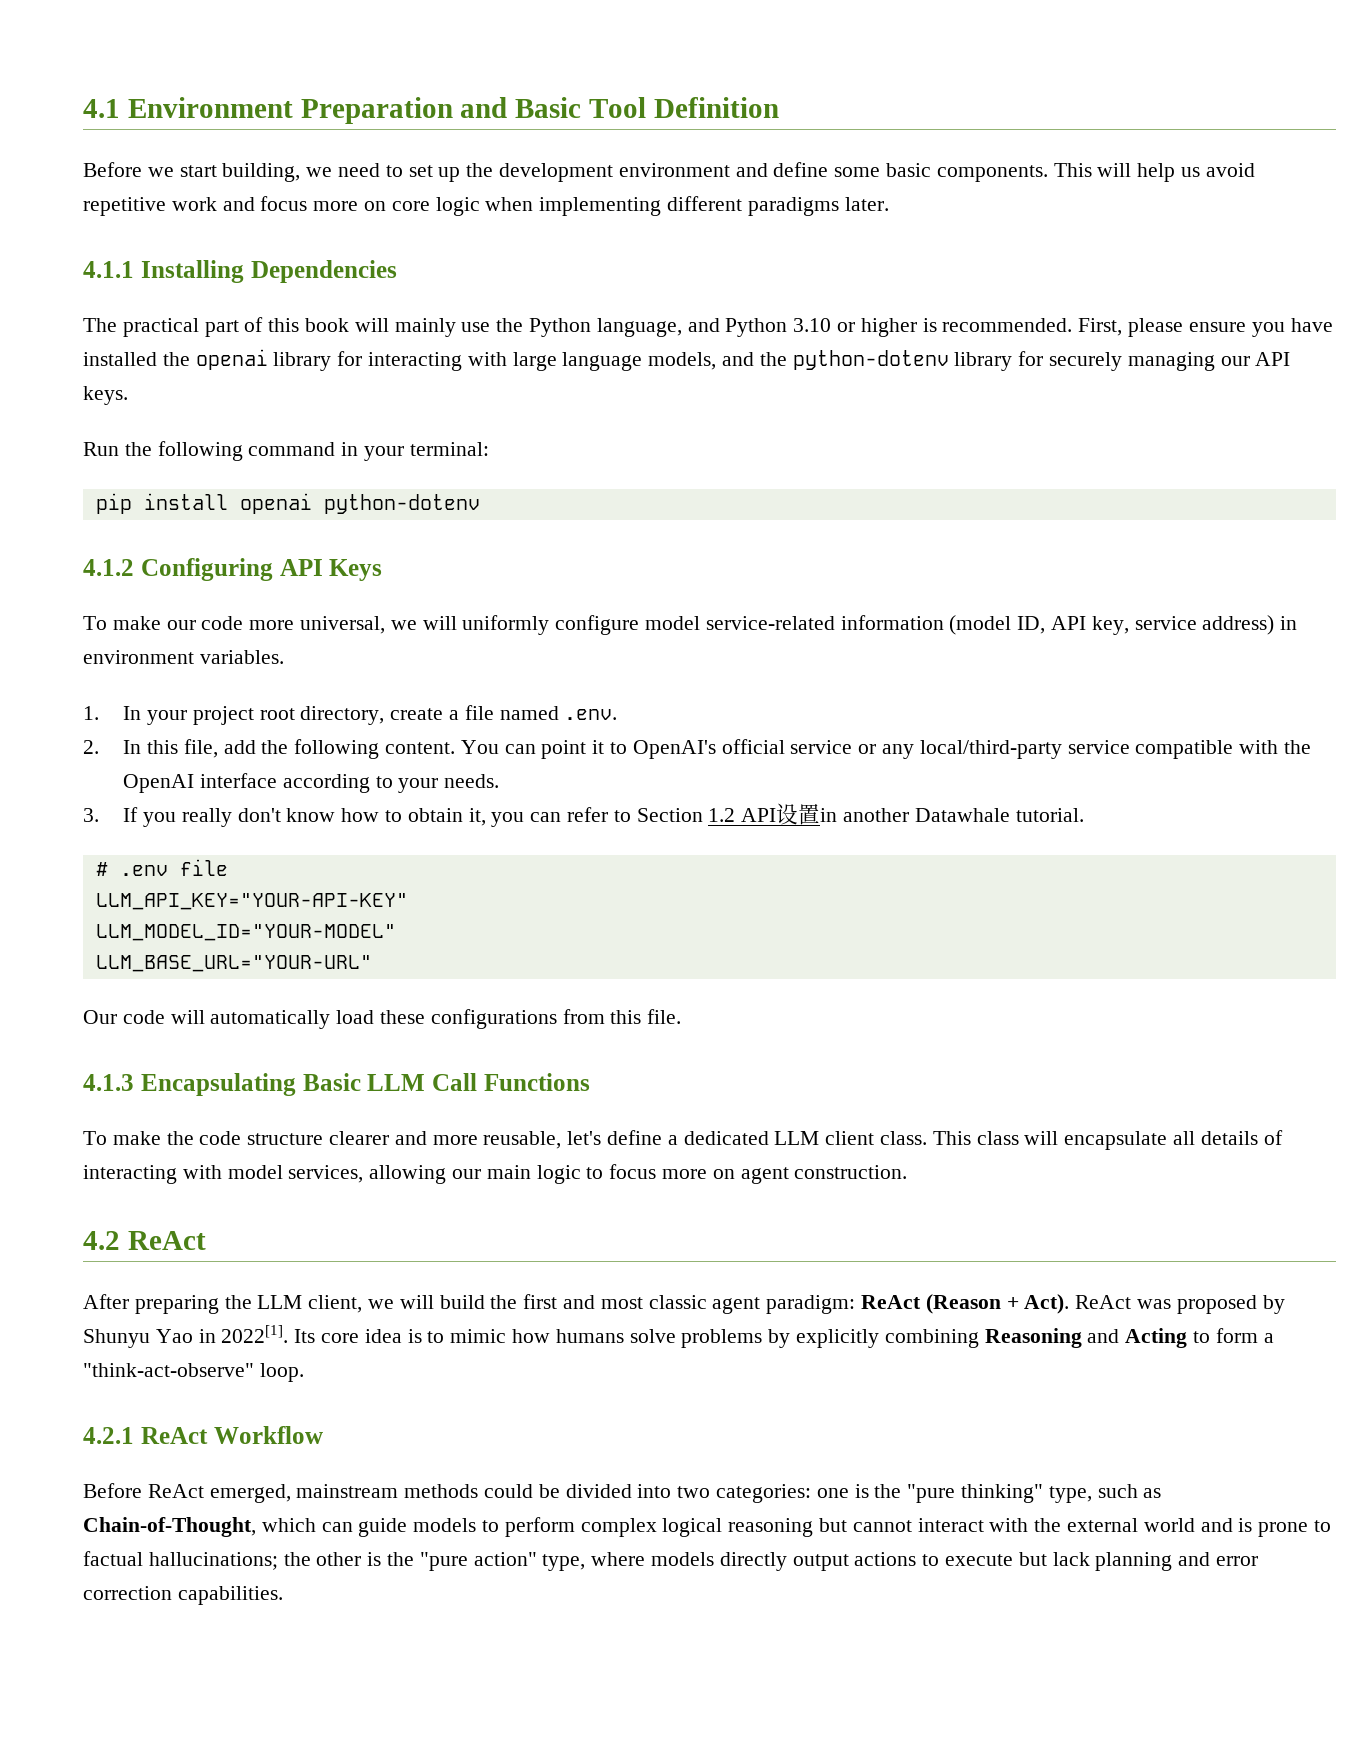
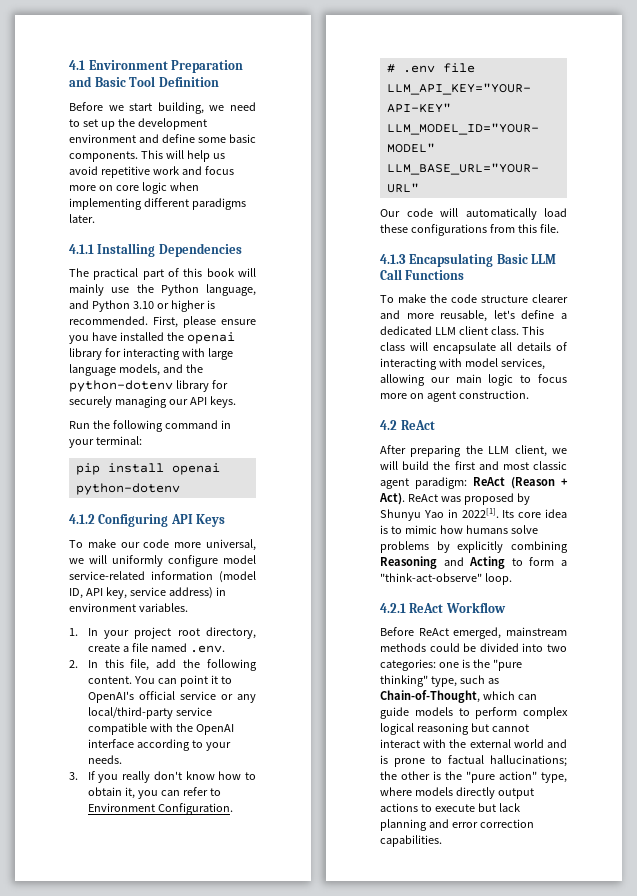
- 3. If you really don't know how to obtain it, you can refer to Section 1.2 API设置in another Datawhale tutorial.
+ 3. If you really don't know how to obtain it, you can refer to Environment Configuration.

